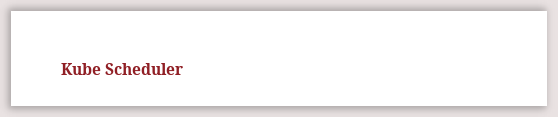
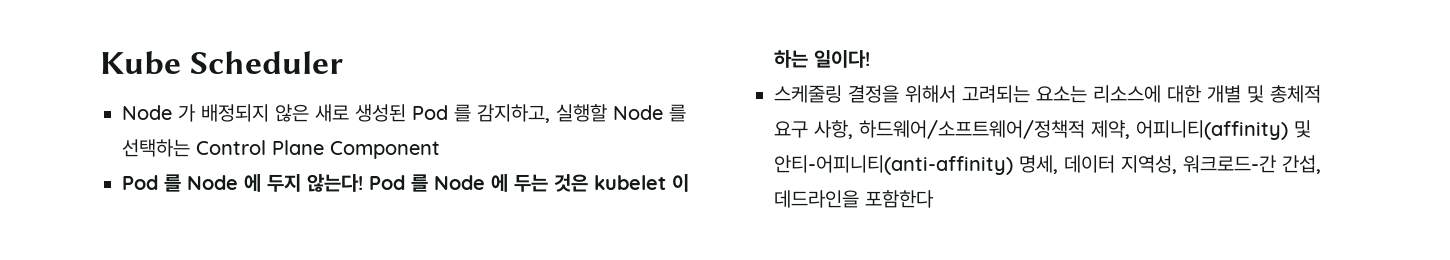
+ Node 가 배정되지 않은 새로 생성된 Pod 를 감지하고, 실행할 Node 를 선택하는 Control Plane Component
+ Pod 를 Node 에 두지 않는다! Pod 를 Node 에 두는 것은 kubelet 이 하는 일이다!
+ 스케줄링 결정을 위해서 고려되는 요소는 리소스에 대한 개별 및 총체적 요구 사항, 하드웨어/소프트웨어/정책적 제약, 어피니티(affinity) 및 안티-어피니티(anti-affinity) 명세, 데이터 지역성, 워크로드-간 간섭, 데드라인을 포함한다

